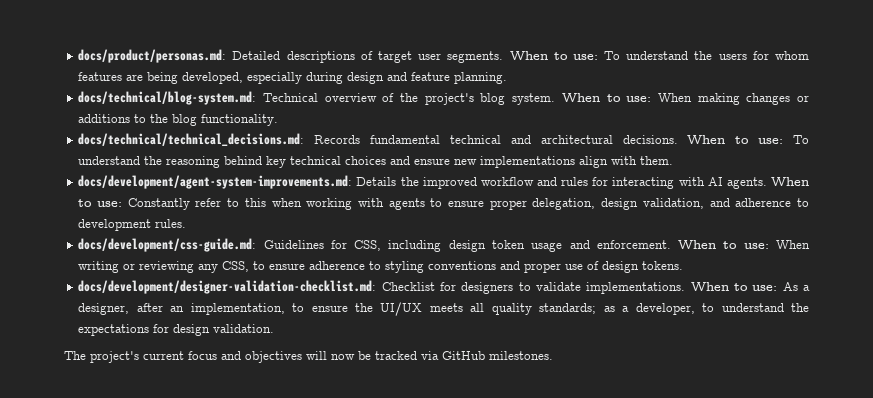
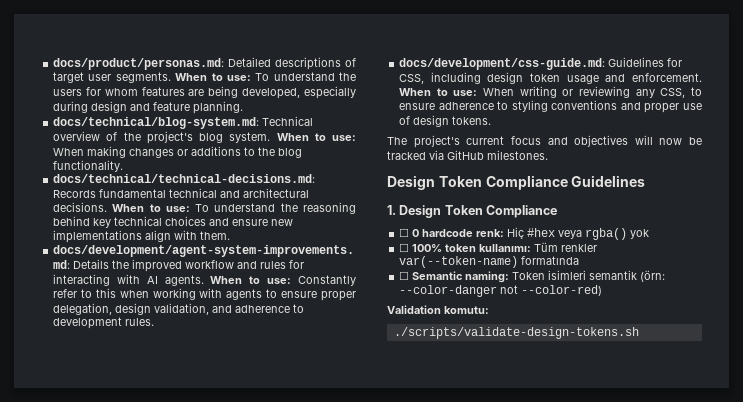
- docs/technical/technical_decisions.md: Records fundamental technical and architectural decisions.
+ docs/technical/technical-decisions.md: Records fundamental technical and architectural decisions.
- docs/development/designer-validation-checklist.md: Checklist for designers to validate implementations. When to use: As a designer, after an implementation, to ensure the UI/UX meets all quality standards; as a developer, to understand the expectations for design validation.
+ Design Token Compliance Guidelines
+ 1. Design Token Compliance
+ ☐ 0 hardcode renk: Hiç #hex veya rgba() yok
+ ☐ 100% token kullanımı: Tüm renkler var(--token-name) formatında
+ ☐ Semantic naming: Token isimleri semantik (örn: --color-danger not --color-red)
+ Validation komutu:
+ ./scripts/validate-design-tokens.sh

